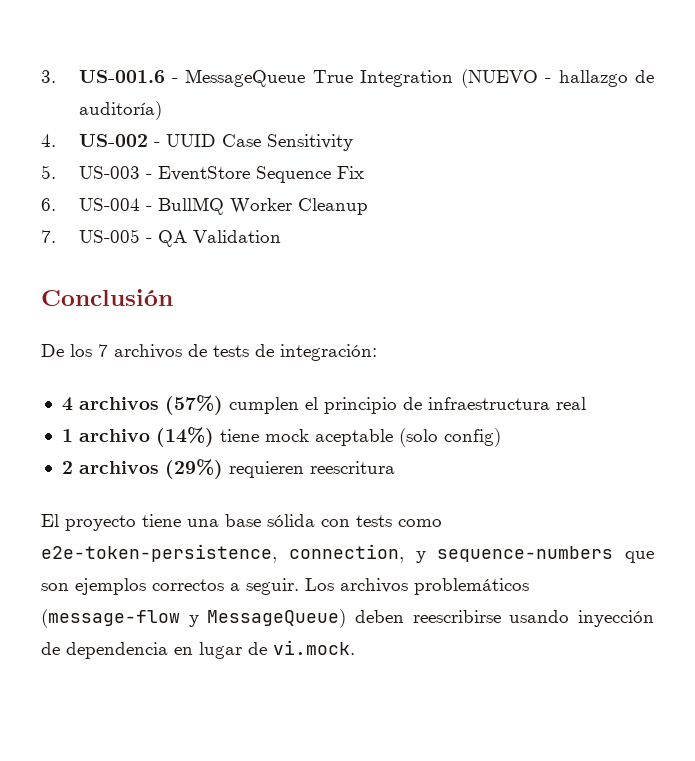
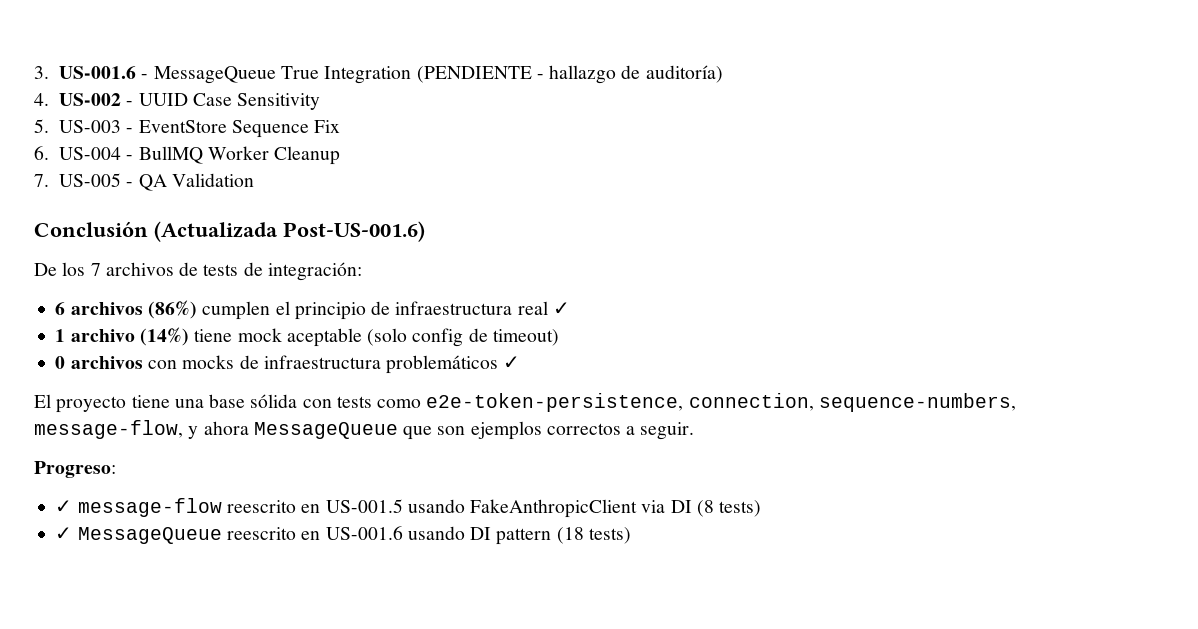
- 3. US-001.6 - MessageQueue True Integration (NUEVO - hallazgo de auditoría)
+ 3. US-001.6 - MessageQueue True Integration (PENDIENTE - hallazgo de auditoría)
- Conclusión
+ Conclusión (Actualizada Post-US-001.6)
- 4 archivos (57%) cumplen el principio de infraestructura real
+ 6 archivos (86%) cumplen el principio de infraestructura real ✓
- 1 archivo (14%) tiene mock aceptable (solo config)
- 2 archivos (29%) requieren reescritura
+ 1 archivo (14%) tiene mock aceptable (solo config de timeout)
+ 0 archivos con mocks de infraestructura problemáticos ✓
- El proyecto tiene una base sólida con tests como e2e-token-persistence, connection, y sequence-numbers que son ejemplos correctos a seguir. Los archivos problemáticos (message-flow y MessageQueue) deben reescribirse usando inyección de dependencia en lugar de vi.mock.
+ El proyecto tiene una base sólida con tests como e2e-token-persistence, connection, sequence-numbers, message-flow, y ahora MessageQueue que son ejemplos correctos a seguir.
+ Progreso:
+ ✓ message-flow reescrito en US-001.5 usando FakeAnthropicClient via DI (8 tests)
+ ✓ MessageQueue reescrito en US-001.6 usando DI pattern (18 tests)

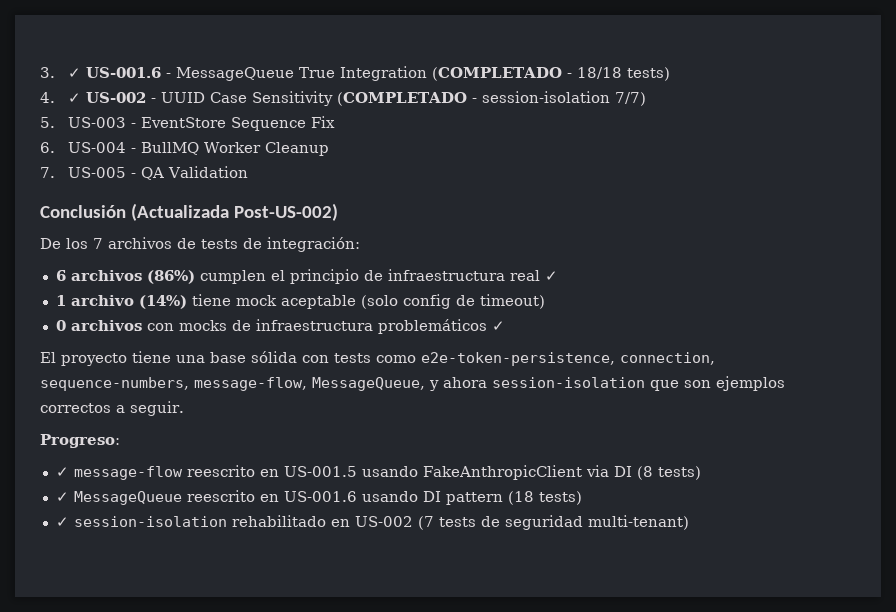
- 3. US-001.6 - MessageQueue True Integration (PENDIENTE - hallazgo de auditoría)
+ 3. ✓ US-001.6 - MessageQueue True Integration (COMPLETADO - 18/18 tests)
- 4. US-002 - UUID Case Sensitivity
+ 4. ✓ US-002 - UUID Case Sensitivity (COMPLETADO - session-isolation 7/7)
- Conclusión (Actualizada Post-US-001.6)
+ Conclusión (Actualizada Post-US-002)
- El proyecto tiene una base sólida con tests como e2e-token-persistence, connection, sequence-numbers, message-flow, y ahora MessageQueue que son ejemplos correctos a seguir.
+ El proyecto tiene una base sólida con tests como e2e-token-persistence, connection, sequence-numbers, message-flow, MessageQueue, y ahora session-isolation que son ejemplos correctos a seguir.
+ ✓ session-isolation rehabilitado en US-002 (7 tests de seguridad multi-tenant)

